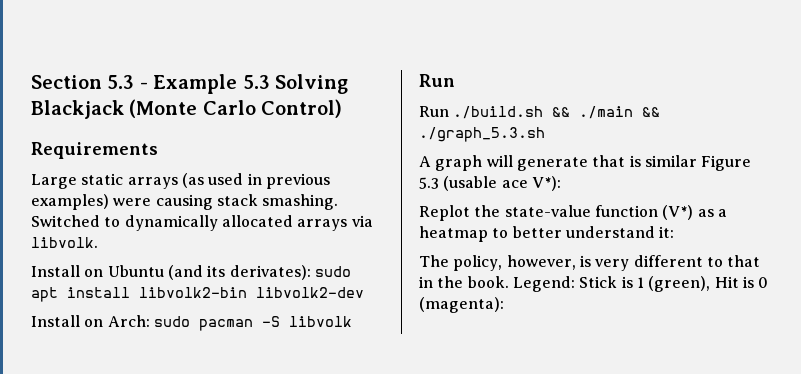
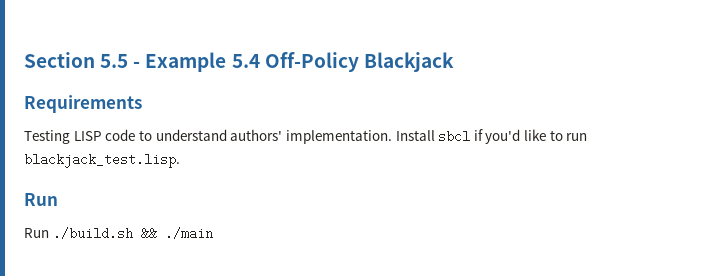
- Section 5.3 - Example 5.3 Solving Blackjack (Monte Carlo Control)
+ Section 5.5 - Example 5.4 Off-Policy Blackjack
  Requirements
- Large static arrays (as used in previous examples) were causing stack smashing. Switched to dynamically allocated arrays via libvolk.
- Install on Ubuntu (and its derivates): sudo apt install libvolk2-bin libvolk2-dev
- Install on Arch: sudo pacman -S libvolk
+ Testing LISP code to understand authors' implementation. Install sbcl if you'd like to run blackjack_test.lisp.
- Run ./build.sh && ./main && ./graph_5.3.sh
- A graph will generate that is similar Figure 5.3 (usable ace V*):
- Replot the state-value function (V*) as a heatmap to better understand it:
- The policy, however, is very different to that in the book. Legend: Stick is 1 (green), Hit is 0 (magenta):
+ Run ./build.sh && ./main

